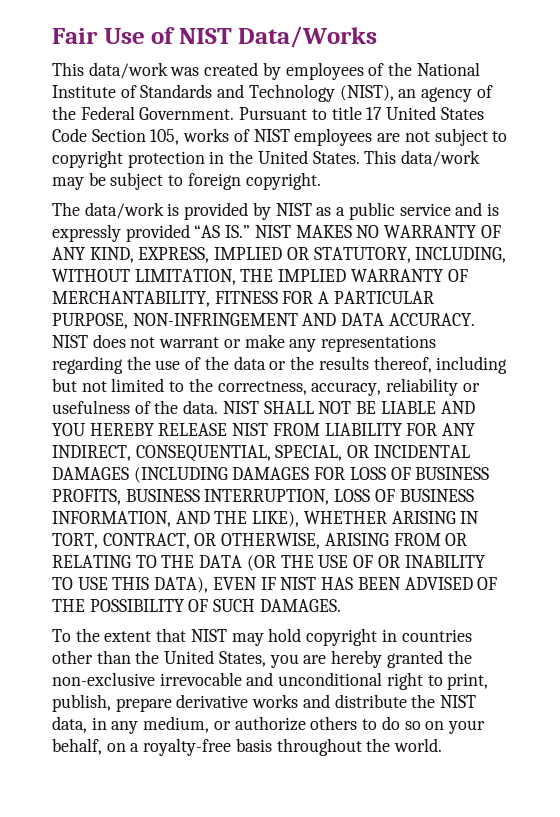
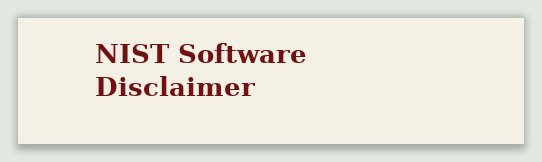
- Fair Use of NIST Data/Works
- This data/work was created by employees of the National Institute of Standards and Technology (NIST), an agency of the Federal Government. Pursuant to title 17 United States Code Section 105, works of NIST employees are not subject to copyright protection in the United States. This data/work may be subject to foreign copyright.
- The data/work is provided by NIST as a public service and is expressly provided “AS IS.” NIST MAKES NO WARRANTY OF ANY KIND, EXPRESS, IMPLIED OR STATUTORY, INCLUDING, WITHOUT LIMITATION, THE IMPLIED WARRANTY OF MERCHANTABILITY, FITNESS FOR A PARTICULAR PURPOSE, NON-INFRINGEMENT AND DATA ACCURACY. NIST does not warrant or make any representations regarding the use of the data or the results thereof, including but not limited to the correctness, accuracy, reliability or usefulness of the data. NIST SHALL NOT BE LIABLE AND YOU HEREBY RELEASE NIST FROM LIABILITY FOR ANY INDIRECT, CONSEQUENTIAL, SPECIAL, OR INCIDENTAL DAMAGES (INCLUDING DAMAGES FOR LOSS OF BUSINESS PROFITS, BUSINESS INTERRUPTION, LOSS OF BUSINESS INFORMATION, AND THE LIKE), WHETHER ARISING IN TORT, CONTRACT, OR OTHERWISE, ARISING FROM OR RELATING TO THE DATA (OR THE USE OF OR INABILITY TO USE THIS DATA), EVEN IF NIST HAS BEEN ADVISED OF THE POSSIBILITY OF SUCH DAMAGES.
- To the extent that NIST may hold copyright in countries other than the United States, you are hereby granted the non-exclusive irrevocable and unconditional right to print, publish, prepare derivative works and distribute the NIST data, in any medium, or authorize others to do so on your behalf, on a royalty-free basis throughout the world.
+ NIST Software Disclaimer

